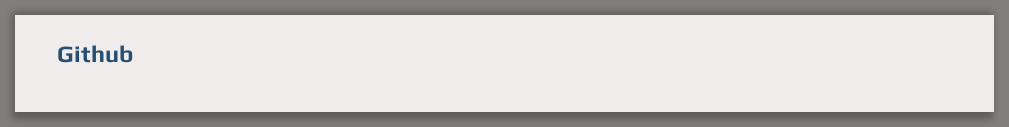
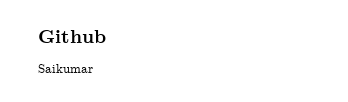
+ Saikumar

